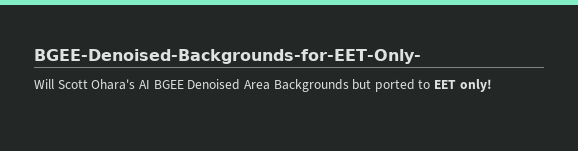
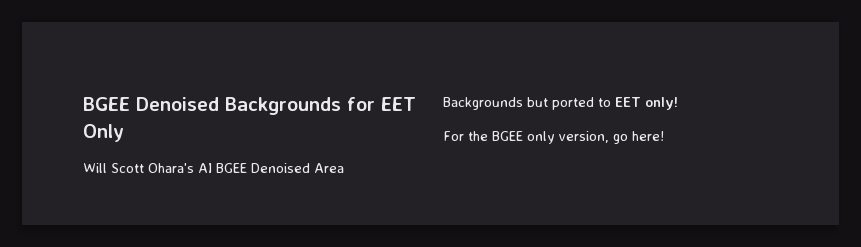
- BGEE-Denoised-Backgrounds-for-EET-Only-
+ BGEE Denoised Backgrounds for EET Only
+ For the BGEE only version, go here!

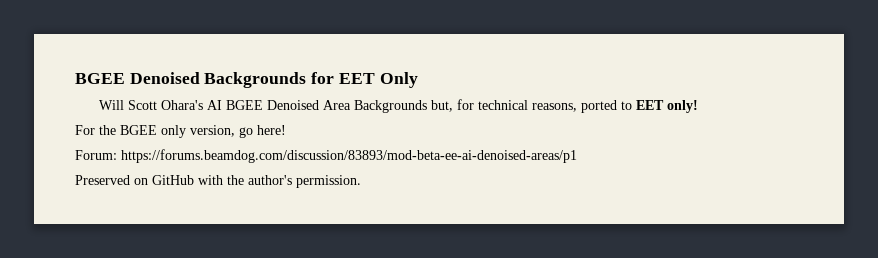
- Will Scott Ohara's AI BGEE Denoised Area Backgrounds but ported to EET only!
+ Will Scott Ohara's AI BGEE Denoised Area Backgrounds but, for technical reasons, ported to EET only!
+ Forum: https://forums.beamdog.com/discussion/83893/mod-beta-ee-ai-denoised-areas/p1
+ Preserved on GitHub with the author's permission.

